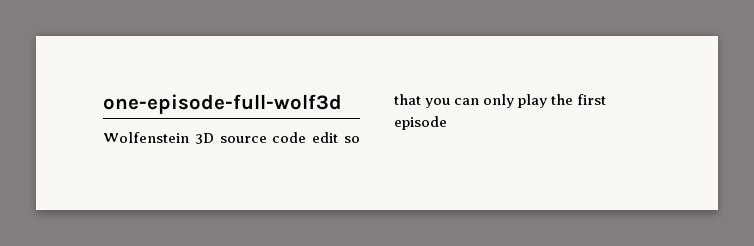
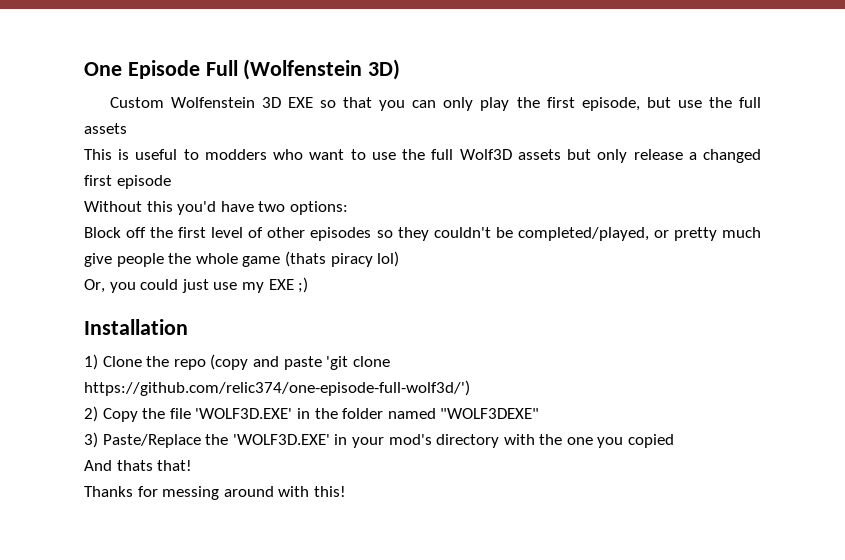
- one-episode-full-wolf3d
- Wolfenstein 3D source code edit so that you can only play the first episode
+ One Episode Full (Wolfenstein 3D)
+ Custom Wolfenstein 3D EXE so that you can only play the first episode, but use the full assets
+ This is useful to modders who want to use the full Wolf3D assets but only release a changed first episode
+ Without this you'd have two options:
+ Block off the first level of other episodes so they couldn't be completed/played, or pretty much give people the whole game (thats piracy lol)
+ Or, you could just use my EXE ;)
+ Installation
+ 1) Clone the repo (copy and paste 'git clone https://github.com/relic374/one-episode-full-wolf3d/')
+ 2) Copy the file 'WOLF3D.EXE' in the folder named "WOLF3DEXE"
+ 3) Paste/Replace the 'WOLF3D.EXE' in your mod's directory with the one you copied
+ And thats that!
+ Thanks for messing around with this!

